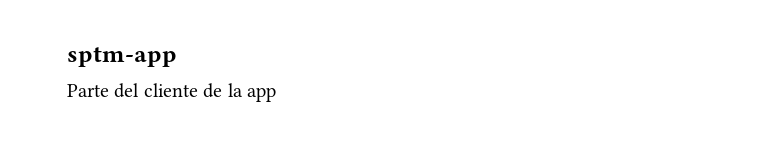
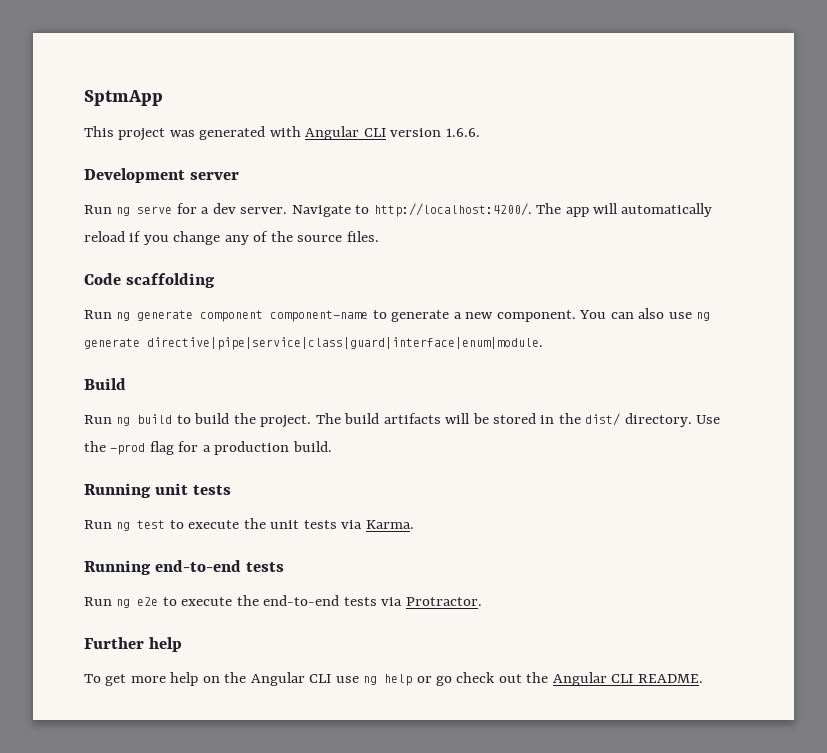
- sptm-app
- Parte del cliente de la app
+ SptmApp
+ This project was generated with Angular CLI version 1.6.6.
+ Development server
+ Run ng serve for a dev server. Navigate to http://localhost:4200/. The app will automatically reload if you change any of the source files.
+ Code scaffolding
+ Run ng generate component component-name to generate a new component. You can also use ng generate directive|pipe|service|class|guard|interface|enum|module.
+ Build
+ Run ng build to build the project. The build artifacts will be stored in the dist/ directory. Use the -prod flag for a production build.
+ Running unit tests
+ Run ng test to execute the unit tests via Karma.
+ Running end-to-end tests
+ Run ng e2e to execute the end-to-end tests via Protractor.
+ Further help
+ To get more help on the Angular CLI use ng help or go check out the Angular CLI README.

